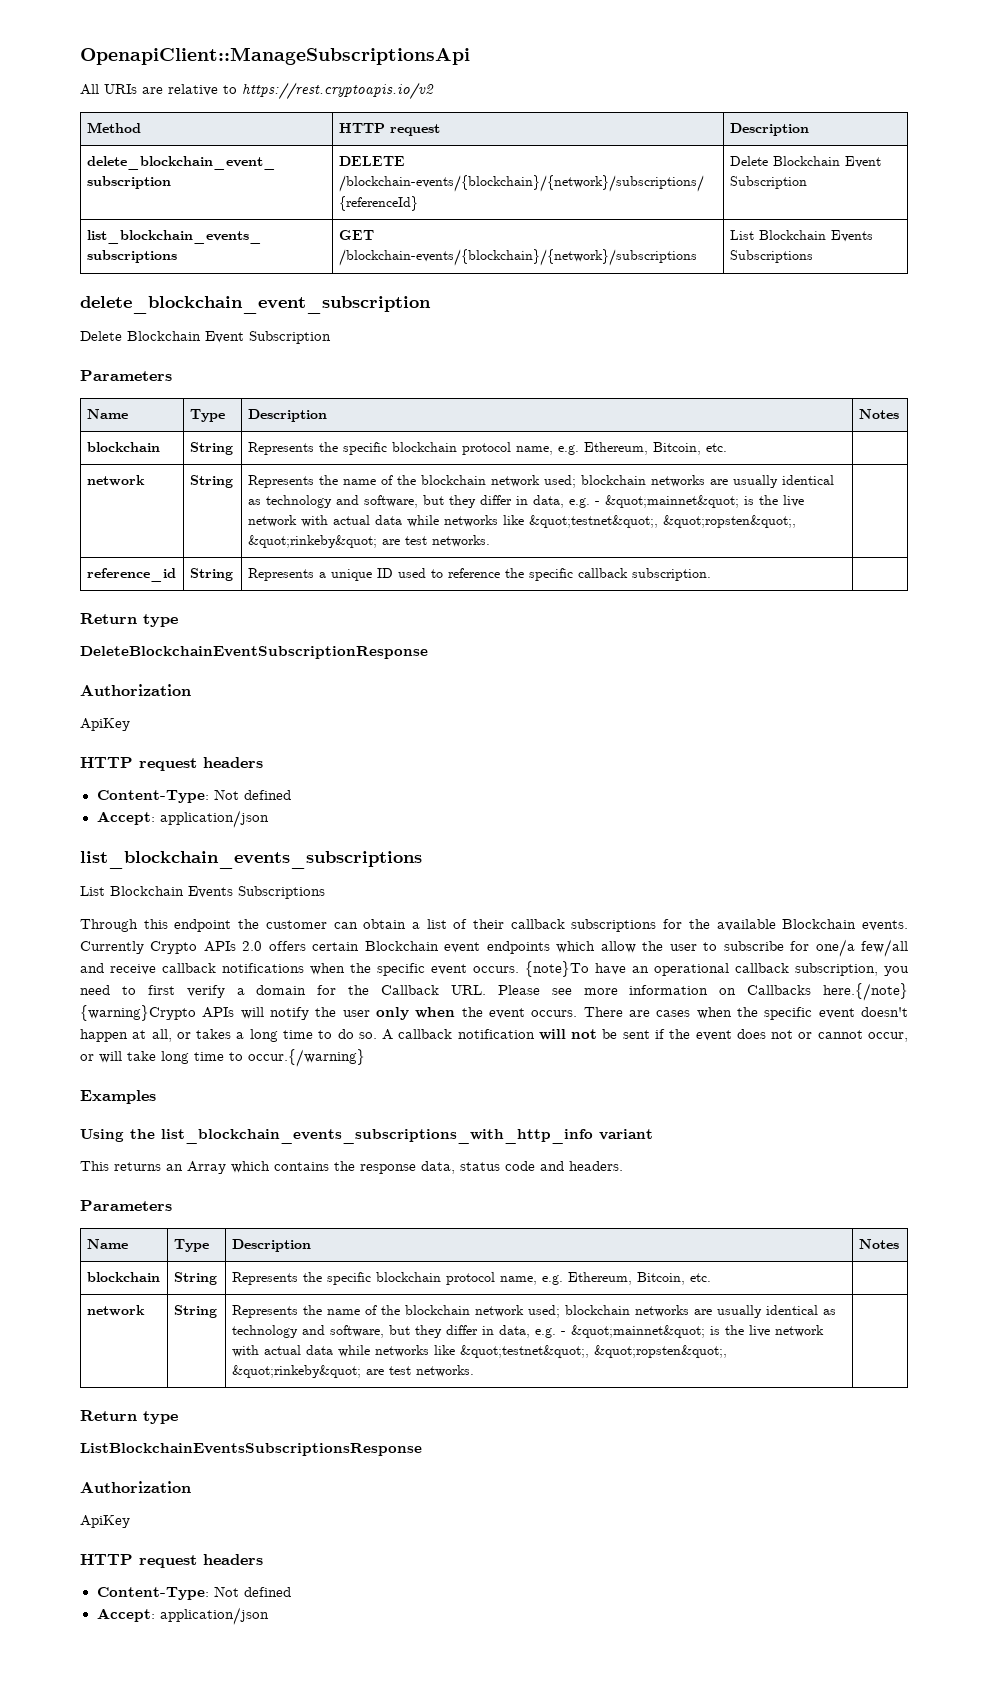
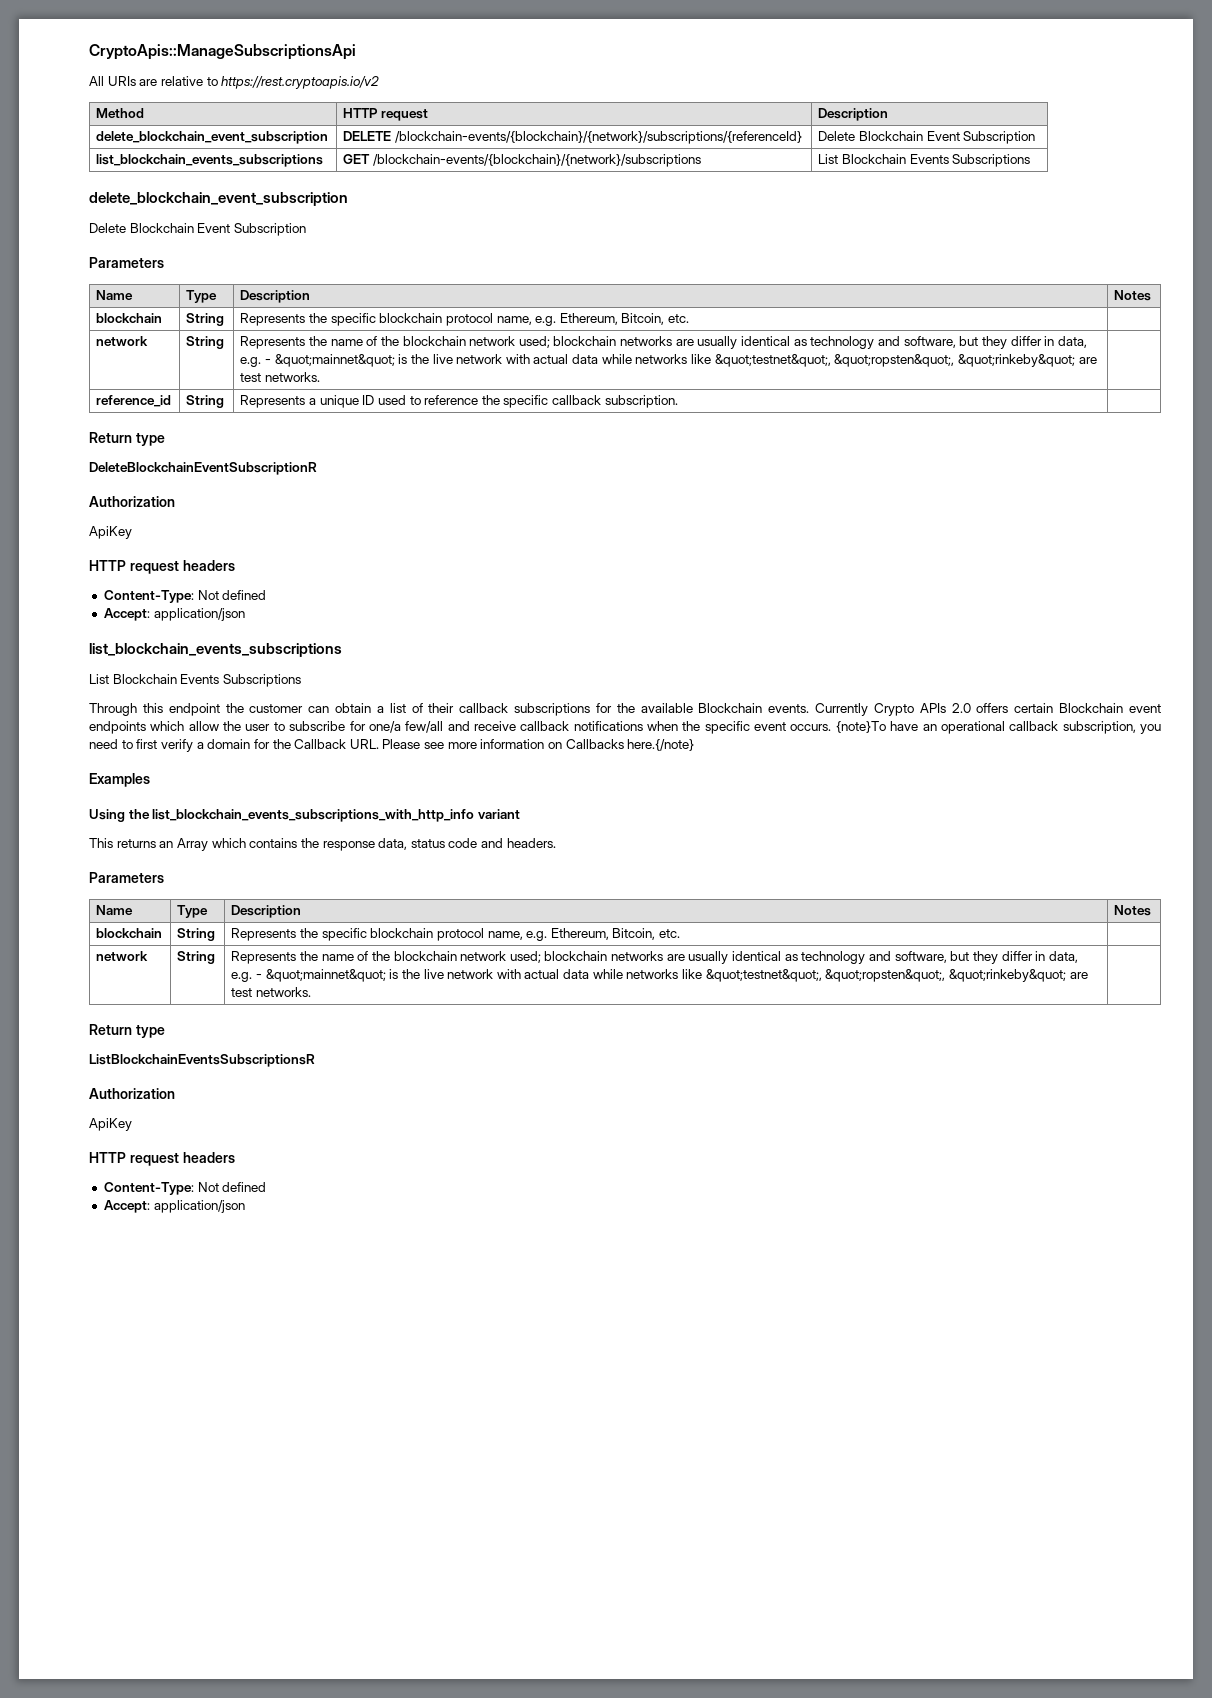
- OpenapiClient::ManageSubscriptionsApi
+ CryptoApis::ManageSubscriptionsApi
- DeleteBlockchainEventSubscriptionResponse
+ DeleteBlockchainEventSubscriptionR
- {note}To have an operational callback subscription, you need to first verify a domain for the Callback URL. Please see more information on Callbacks here.{/note} {warning}Crypto APIs will notify the user only when the event occurs. There are cases when the specific event doesn't happen at all, or takes a long time to do so. A callback notification will not be sent if the event does not or cannot occur, or will take long time to occur.{/warning}
+ {note}To have an operational callback subscription, you need to first verify a domain for the Callback URL. Please see more information on Callbacks here.{/note}
- ListBlockchainEventsSubscriptionsResponse
+ ListBlockchainEventsSubscriptionsR

